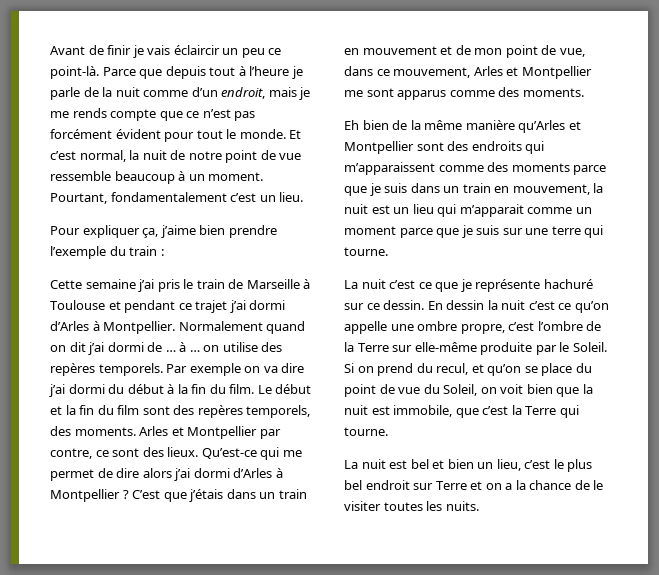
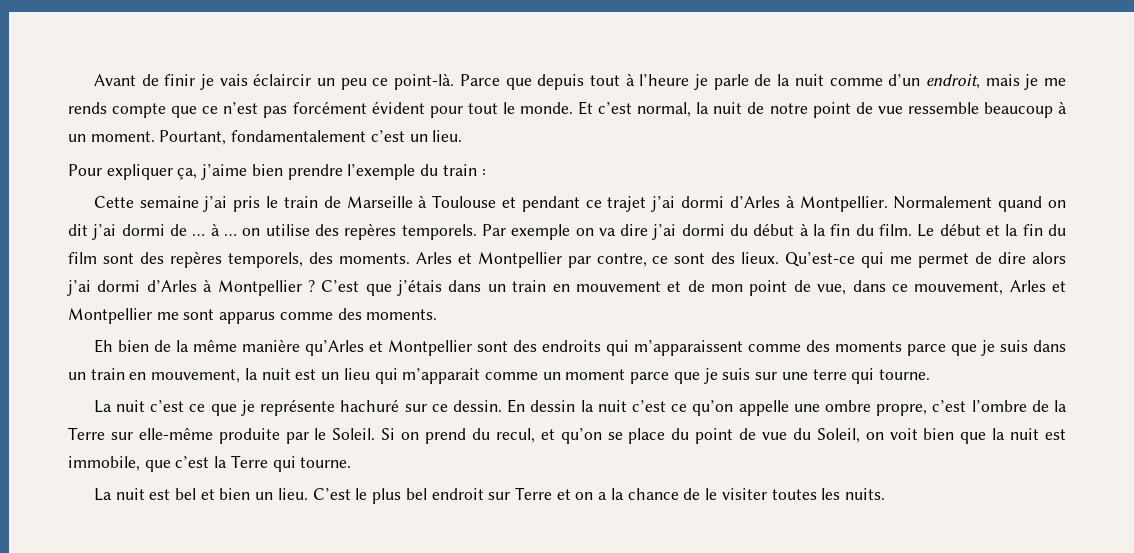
- La nuit est bel et bien un lieu, c’est le plus bel endroit sur Terre et on a la chance de le visiter toutes les nuits.
+ La nuit est bel et bien un lieu. C’est le plus bel endroit sur Terre et on a la chance de le visiter toutes les nuits.

